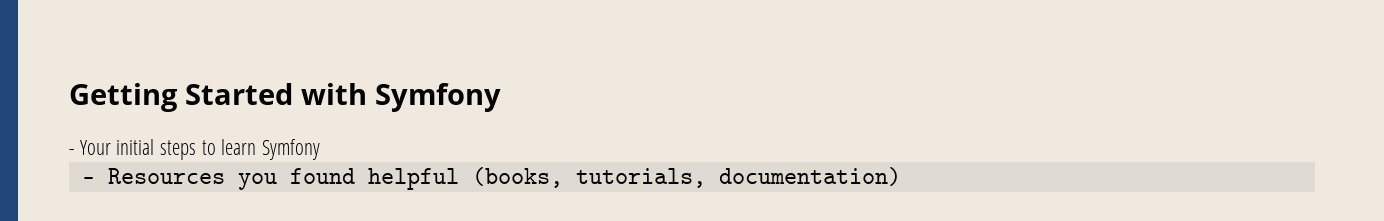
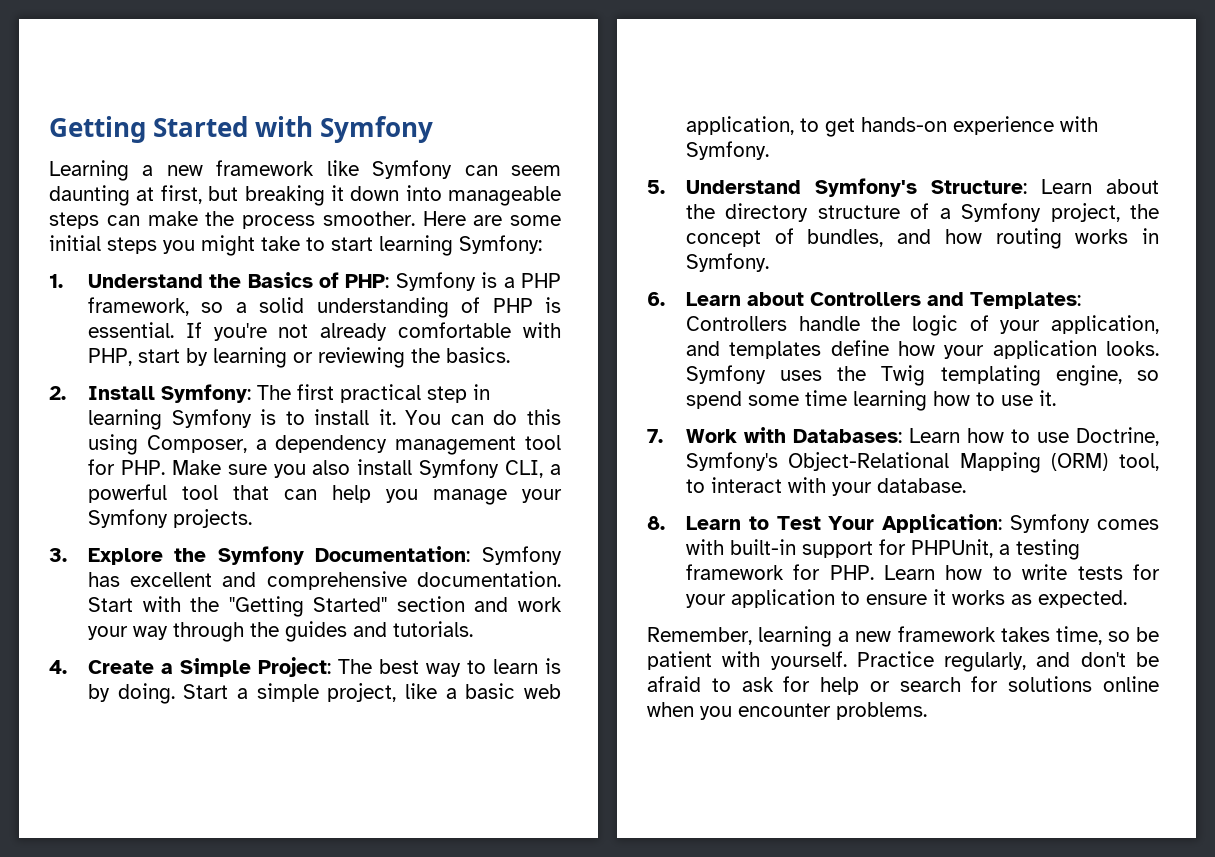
- - Your initial steps to learn Symfony
- - Resources you found helpful (books, tutorials, documentation)
+ Learning a new framework like Symfony can seem daunting at first, but breaking it down into manageable steps can make the process smoother. Here are some initial steps you might take to start learning Symfony:
+ 1. Understand the Basics of PHP: Symfony is a PHP framework, so a solid understanding of PHP is essential. If you're not already comfortable with PHP, start by learning or reviewing the basics.
+ 2. Install Symfony: The first practical step in learning Symfony is to install it. You can do this using Composer, a dependency management tool for PHP. Make sure you also install Symfony CLI, a powerful tool that can help you manage your Symfony projects.
+ 3. Explore the Symfony Documentation: Symfony has excellent and comprehensive documentation. Start with the "Getting Started" section and work your way through the guides and tutorials.
+ 4. Create a Simple Project: The best way to learn is by doing. Start a simple project, like a basic web application, to get hands-on experience with Symfony.
+ 5. Understand Symfony's Structure: Learn about the directory structure of a Symfony project, the concept of bundles, and how routing works in Symfony.
+ 6. Learn about Controllers and Templates: Controllers handle the logic of your application, and templates define how your application looks. Symfony uses the Twig templating engine, so spend some time learning how to use it.
+ 7. Work with Databases: Learn how to use Doctrine, Symfony's Object-Relational Mapping (ORM) tool, to interact with your database.
+ 8. Learn to Test Your Application: Symfony comes with built-in support for PHPUnit, a testing framework for PHP. Learn how to write tests for your application to ensure it works as expected.
+ Remember, learning a new framework takes time, so be patient with yourself. Practice regularly, and don't be afraid to ask for help or search for solutions online when you encounter problems.

